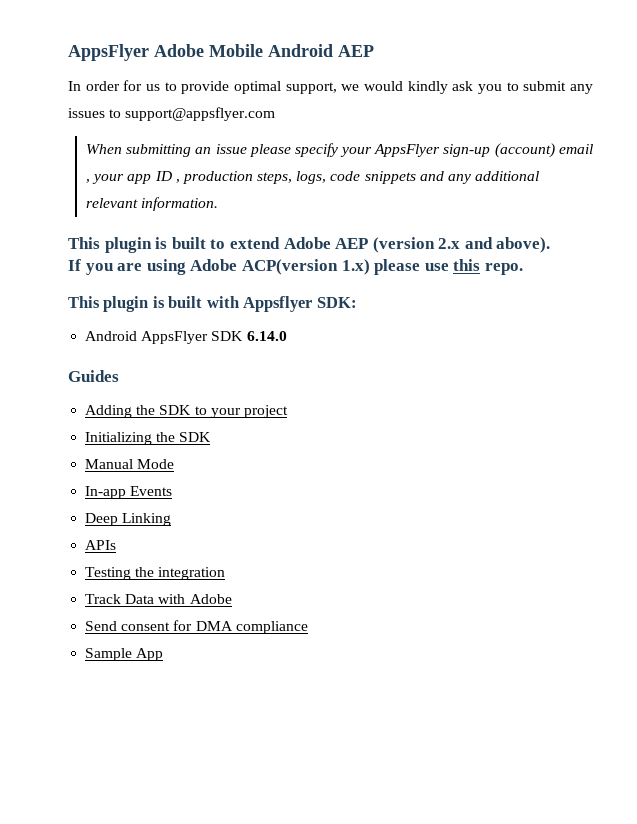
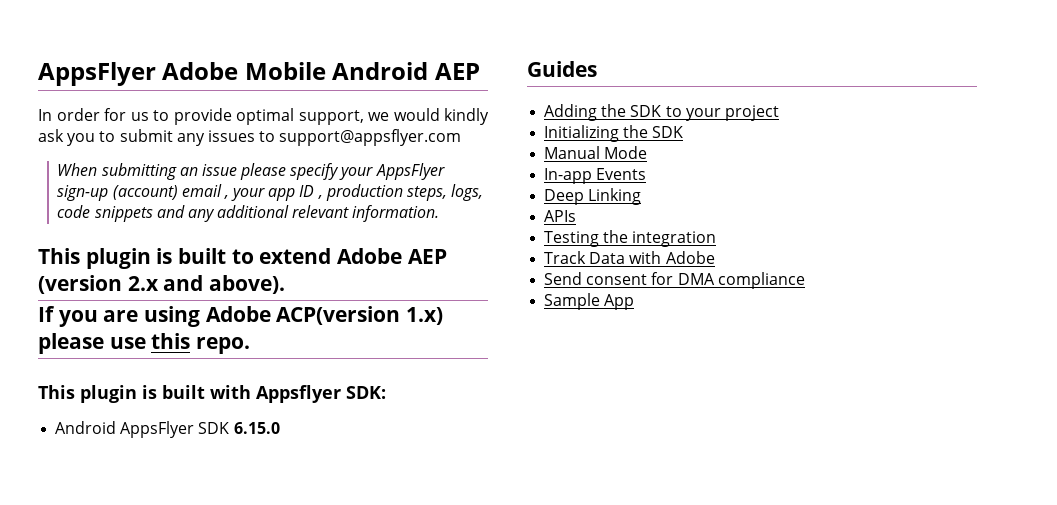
- Android AppsFlyer SDK 6.14.0
+ Android AppsFlyer SDK 6.15.0

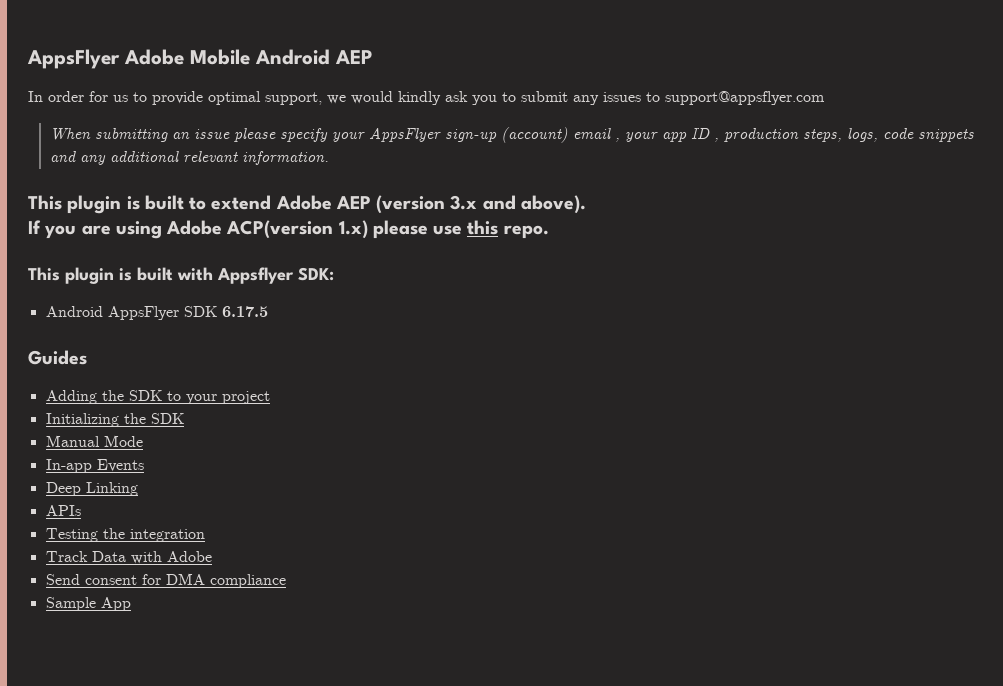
- This plugin is built to extend Adobe AEP (version 2.x and above).
+ This plugin is built to extend Adobe AEP (version 3.x and above).
- Android AppsFlyer SDK 6.15.0
+ Android AppsFlyer SDK 6.17.5

